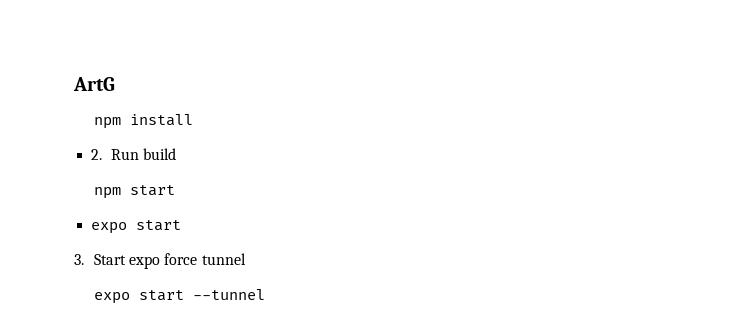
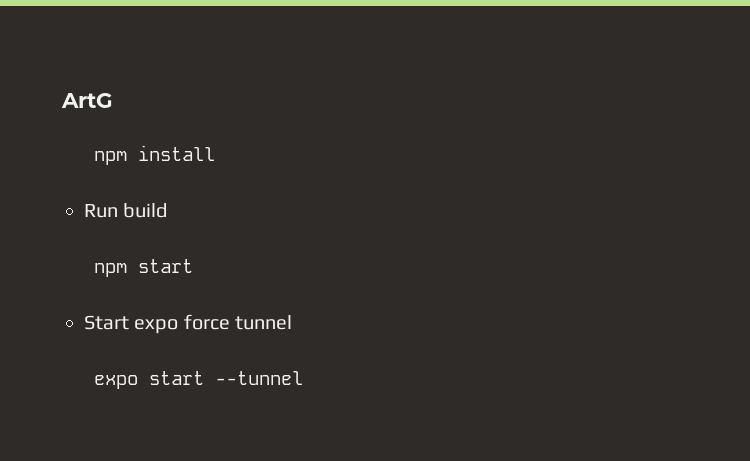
- 2. Run build
+ Run build
  npm start
- expo start
- 3. Start expo force tunnel
+ Start expo force tunnel

